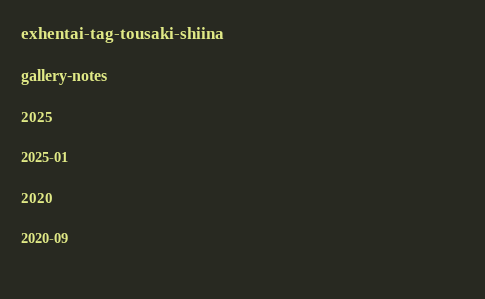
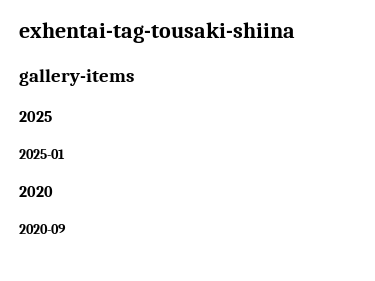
- gallery-notes
+ gallery-items

